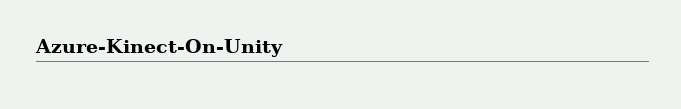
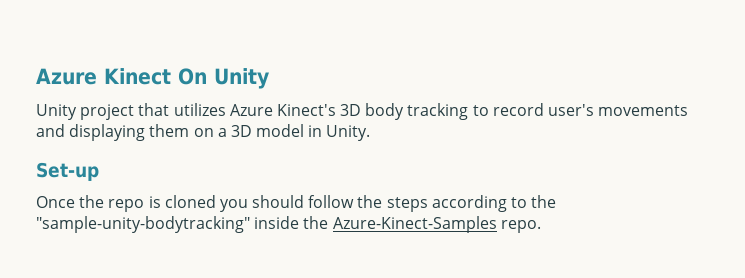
- Azure-Kinect-On-Unity
+ Azure Kinect On Unity
+ Unity project that utilizes Azure Kinect's 3D body tracking to record user's movements and displaying them on a 3D model in Unity.
+ Set-up
+ Once the repo is cloned you should follow the steps according to the "sample-unity-bodytracking" inside the Azure-Kinect-Samples repo.

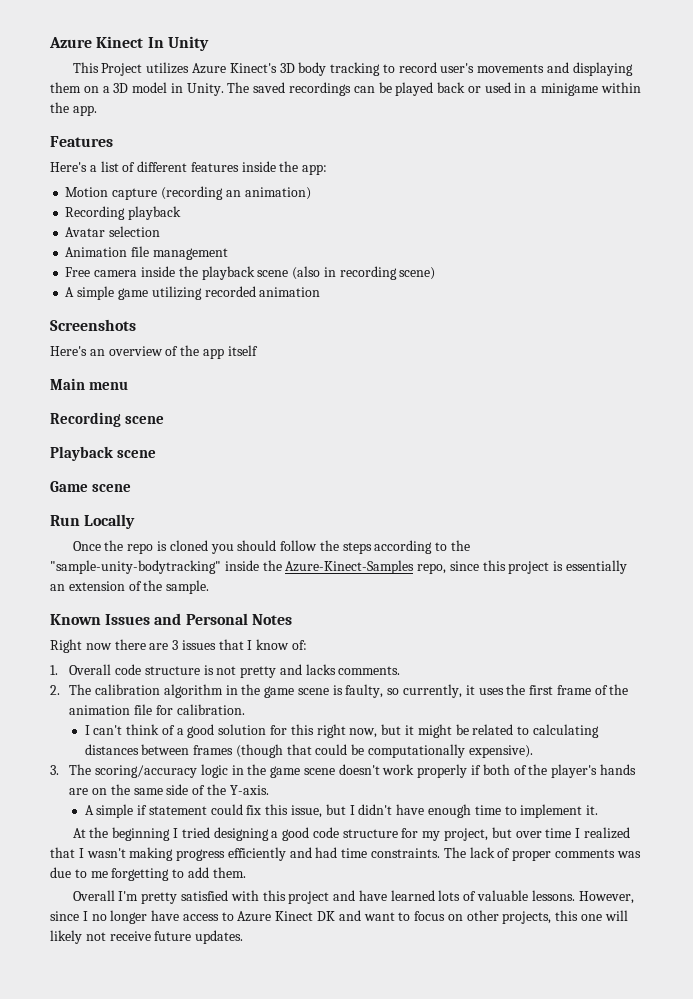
- Azure Kinect On Unity
+ Azure Kinect In Unity
- Unity project that utilizes Azure Kinect's 3D body tracking to record user's movements and displaying them on a 3D model in Unity.
- Set-up
+ This Project utilizes Azure Kinect's 3D body tracking to record user's movements and displaying them on a 3D model in Unity. The saved recordings can be played back or used in a minigame within the app.
+ Features
+ Here's a list of different features inside the app:
+ Motion capture (recording an animation)
+ Recording playback
+ Avatar selection
+ Animation file management
+ Free camera inside the playback scene (also in recording scene)
+ A simple game utilizing recorded animation
+ Screenshots
+ Here's an overview of the app itself
+ Main menu
+ Recording scene
+ Playback scene
+ Game scene
+ Run Locally
- Once the repo is cloned you should follow the steps according to the "sample-unity-bodytracking" inside the Azure-Kinect-Samples repo.
+ Once the repo is cloned you should follow the steps according to the "sample-unity-bodytracking" inside the Azure-Kinect-Samples repo, since this project is essentially an extension of the sample.
+ Known Issues and Personal Notes
+ Right now there are 3 issues that I know of:
+ 1. Overall code structure is not pretty and lacks comments.
+ 2. The calibration algorithm in the game scene is faulty, so currently, it uses the first frame of the animation file for calibration.
+ I can't think of a good solution for this right now, but it might be related to calculating distances between frames (though that could be computationally expensive).
+ 3. The scoring/accuracy logic in the game scene doesn't work properly if both of the player's hands are on the same side of the Y-axis.
+ A simple if statement could fix this issue, but I didn't have enough time to implement it.
+ At the beginning I tried designing a good code structure for my project, but over time I realized that I wasn't making progress efficiently and had time constraints. The lack of proper comments was due to me forgetting to add them.
+ Overall I'm pretty satisfied with this project and have learned lots of valuable lessons. However, since I no longer have access to Azure Kinect DK and want to focus on other projects, this one will likely not receive future updates.

